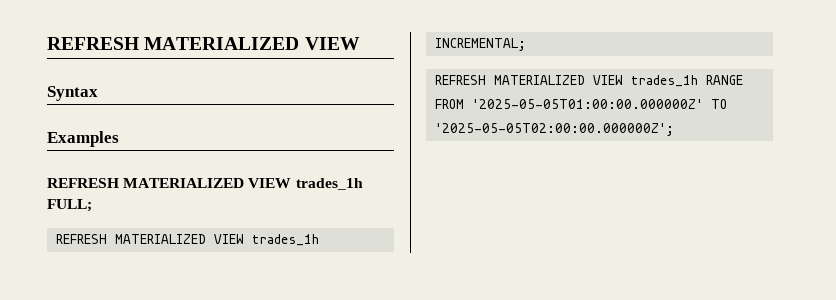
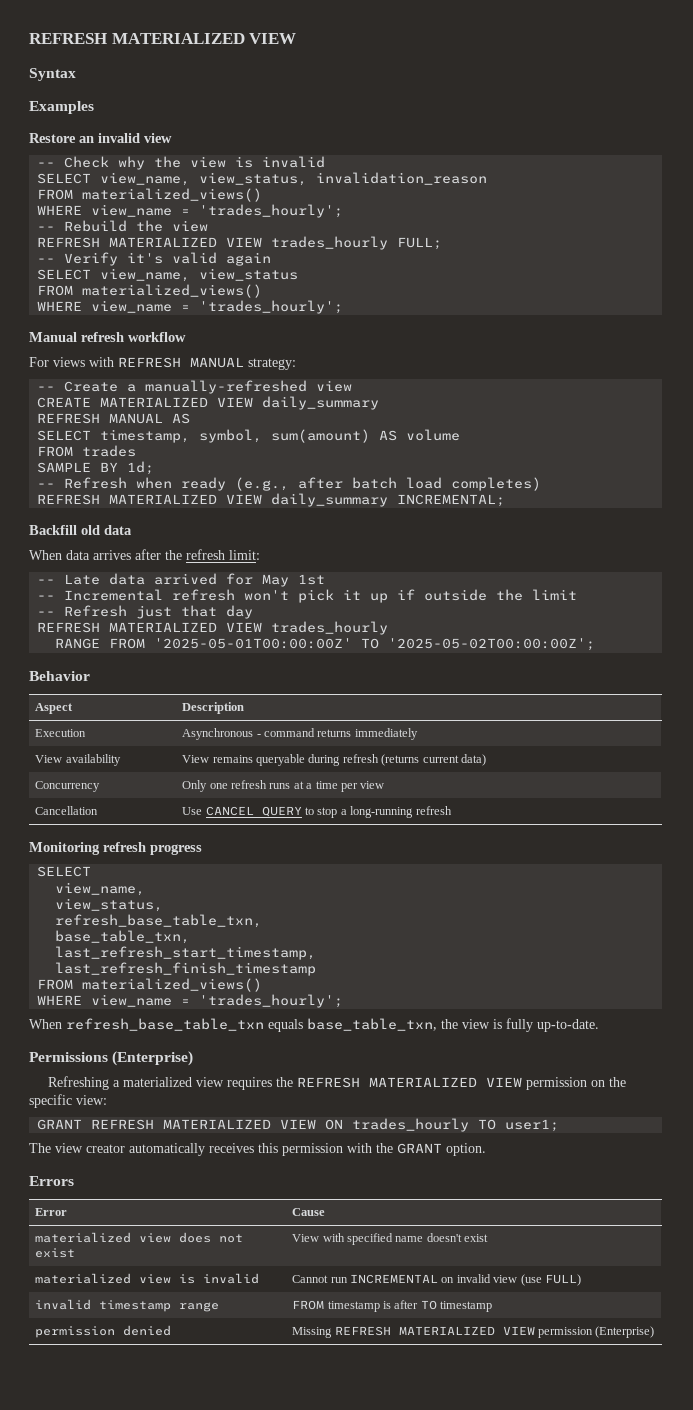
- REFRESH MATERIALIZED VIEW trades_1h FULL;
- REFRESH MATERIALIZED VIEW trades_1h INCREMENTAL;
- REFRESH MATERIALIZED VIEW trades_1h RANGE FROM '2025-05-05T01:00:00.000000Z' TO '2025-05-05T02:00:00.000000Z';
+ Restore an invalid view
+ -- Check why the view is invalid
+ SELECT view_name, view_status, invalidation_reason
+ FROM materialized_views()
+ WHERE view_name = 'trades_hourly';
+ -- Rebuild the view
+ REFRESH MATERIALIZED VIEW trades_hourly FULL;
+ -- Verify it's valid again
+ SELECT view_name, view_status
+ FROM materialized_views()
+ WHERE view_name = 'trades_hourly';
+ Manual refresh workflow
+ For views with REFRESH MANUAL strategy:
+ -- Create a manually-refreshed view
+ CREATE MATERIALIZED VIEW daily_summary
+ REFRESH MANUAL AS
+ SELECT timestamp, symbol, sum(amount) AS volume
+ FROM trades
+ SAMPLE BY 1d;
+ -- Refresh when ready (e.g., after batch load completes)
+ REFRESH MATERIALIZED VIEW daily_summary INCREMENTAL;
+ Backfill old data
+ When data arrives after the refresh limit:
+ -- Late data arrived for May 1st
+ -- Incremental refresh won't pick it up if outside the limit
+ -- Refresh just that day
+ REFRESH MATERIALIZED VIEW trades_hourly
+ RANGE FROM '2025-05-01T00:00:00Z' TO '2025-05-02T00:00:00Z';
+ Behavior
+ Aspect | Description
+ Execution | Asynchronous - command returns immediately
+ View availability | View remains queryable during refresh (returns current data)
+ Concurrency | Only one refresh runs at a time per view
+ Cancellation | Use CANCEL QUERY to stop a long-running refresh
+ Monitoring refresh progress
+ SELECT
+ view_name,
+ view_status,
+ refresh_base_table_txn,
+ base_table_txn,
+ last_refresh_start_timestamp,
+ last_refresh_finish_timestamp
+ FROM materialized_views()
+ WHERE view_name = 'trades_hourly';
+ When refresh_base_table_txn equals base_table_txn, the view is fully up-to-date.
+ Permissions (Enterprise)
+ Refreshing a materialized view requires the REFRESH MATERIALIZED VIEW permission on the specific view:
+ GRANT REFRESH MATERIALIZED VIEW ON trades_hourly TO user1;
+ The view creator automatically receives this permission with the GRANT option.
+ Errors
+ Error | Cause
+ materialized view does not exist | View with specified name doesn't exist
+ materialized view is invalid | Cannot run INCREMENTAL on invalid view (use FULL)
+ invalid timestamp range | FROM timestamp is after TO timestamp
+ permission denied | Missing REFRESH MATERIALIZED VIEW permission (Enterprise)

